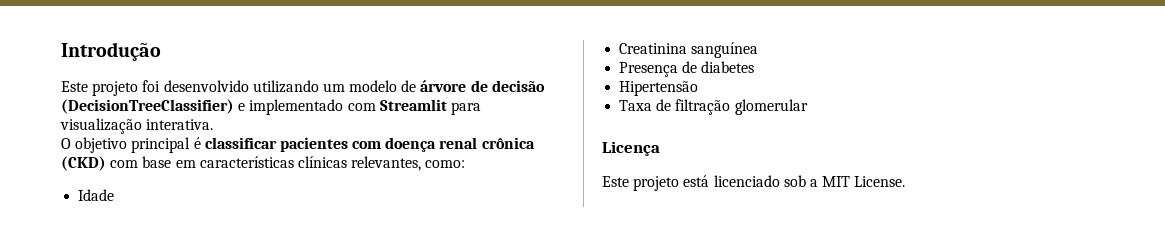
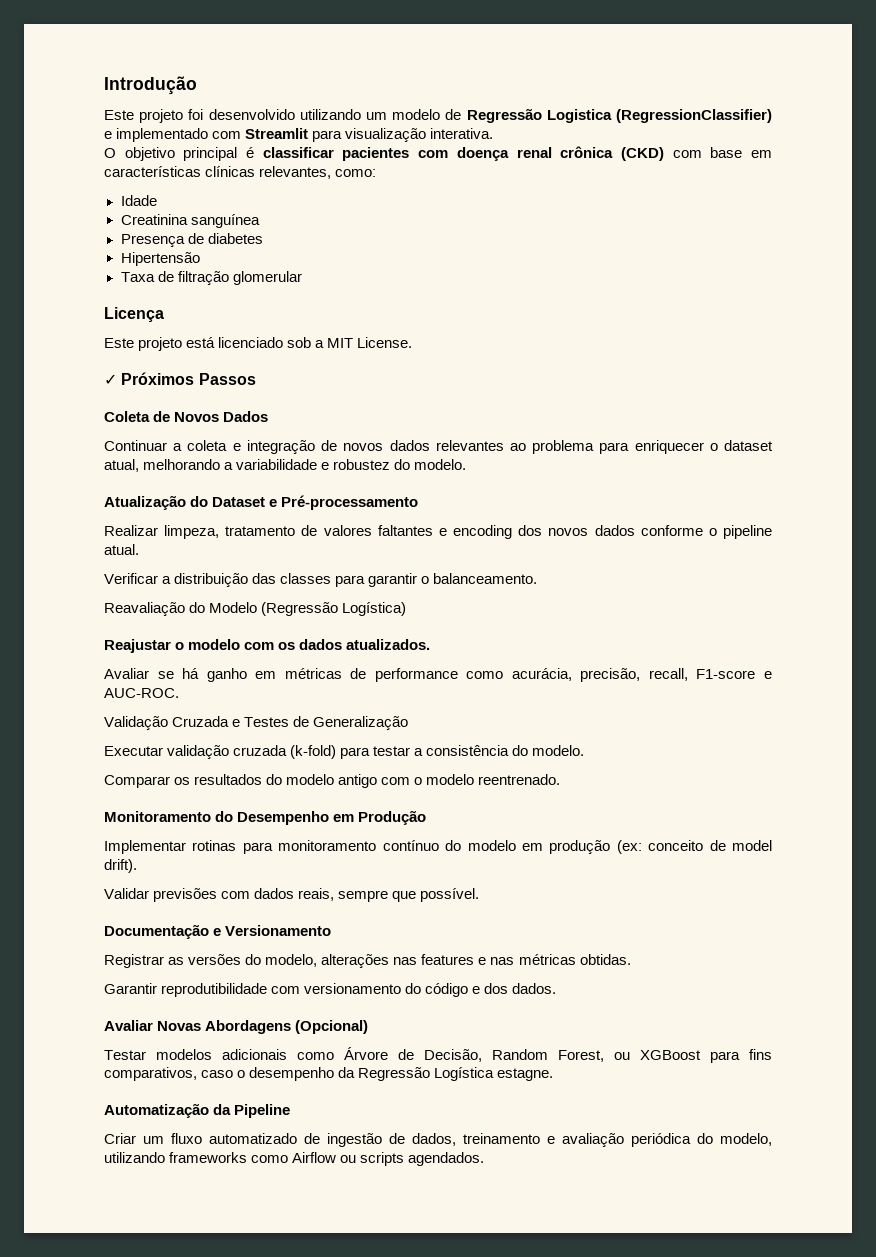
- Este projeto foi desenvolvido utilizando um modelo de árvore de decisão (DecisionTreeClassifier) e implementado com Streamlit para visualização interativa.
+ Este projeto foi desenvolvido utilizando um modelo de Regressão Logistica (RegressionClassifier) e implementado com Streamlit para visualização interativa.
+ ✓ Próximos Passos
+ Coleta de Novos Dados
+ Continuar a coleta e integração de novos dados relevantes ao problema para enriquecer o dataset atual, melhorando a variabilidade e robustez do modelo.
+ Atualização do Dataset e Pré-processamento
+ Realizar limpeza, tratamento de valores faltantes e encoding dos novos dados conforme o pipeline atual.
+ Verificar a distribuição das classes para garantir o balanceamento.
+ Reavaliação do Modelo (Regressão Logística)
+ Reajustar o modelo com os dados atualizados.
+ Avaliar se há ganho em métricas de performance como acurácia, precisão, recall, F1-score e AUC-ROC.
+ Validação Cruzada e Testes de Generalização
+ Executar validação cruzada (k-fold) para testar a consistência do modelo.
+ Comparar os resultados do modelo antigo com o modelo reentrenado.
+ Monitoramento do Desempenho em Produção
+ Implementar rotinas para monitoramento contínuo do modelo em produção (ex: conceito de model drift).
+ Validar previsões com dados reais, sempre que possível.
+ Documentação e Versionamento
+ Registrar as versões do modelo, alterações nas features e nas métricas obtidas.
+ Garantir reprodutibilidade com versionamento do código e dos dados.
+ Avaliar Novas Abordagens (Opcional)
+ Testar modelos adicionais como Árvore de Decisão, Random Forest, ou XGBoost para fins comparativos, caso o desempenho da Regressão Logística estagne.
+ Automatização da Pipeline
+ Criar um fluxo automatizado de ingestão de dados, treinamento e avaliação periódica do modelo, utilizando frameworks como Airflow ou scripts agendados.

